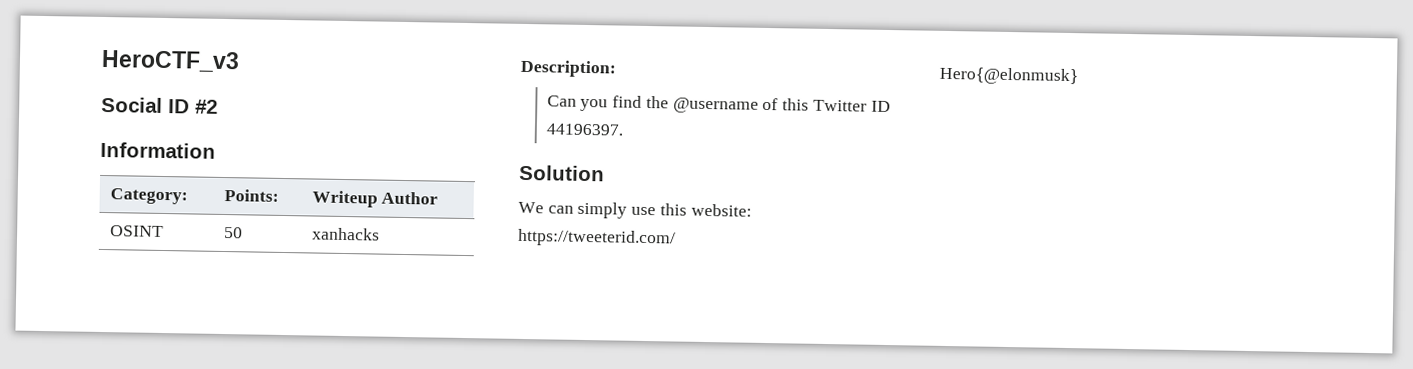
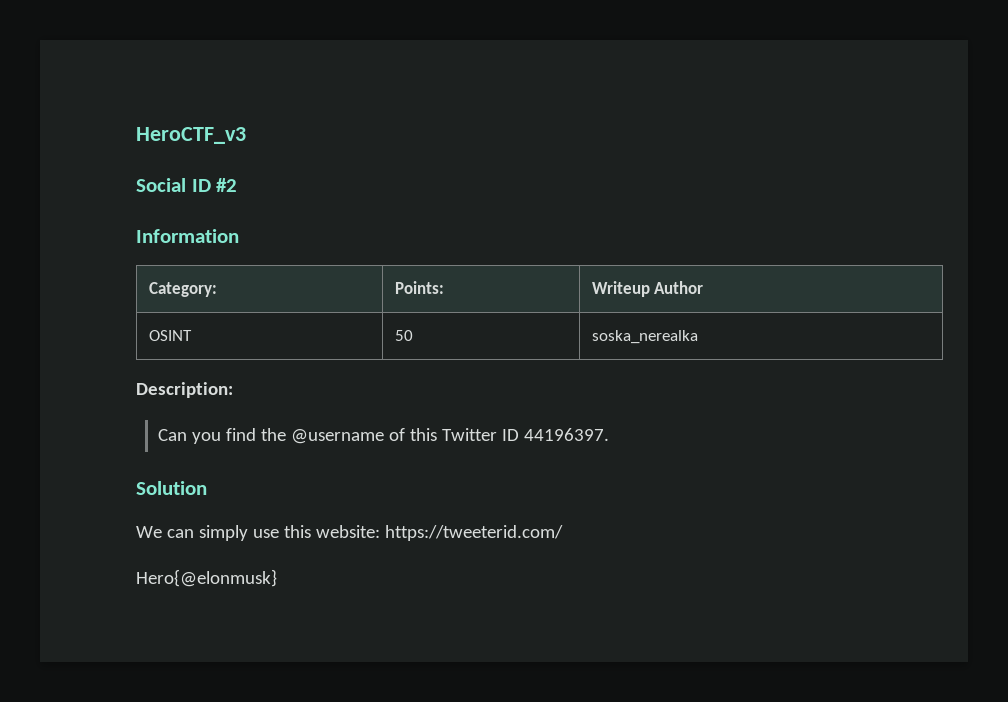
- OSINT | 50 | xanhacks
+ OSINT | 50 | soska_nerealka

